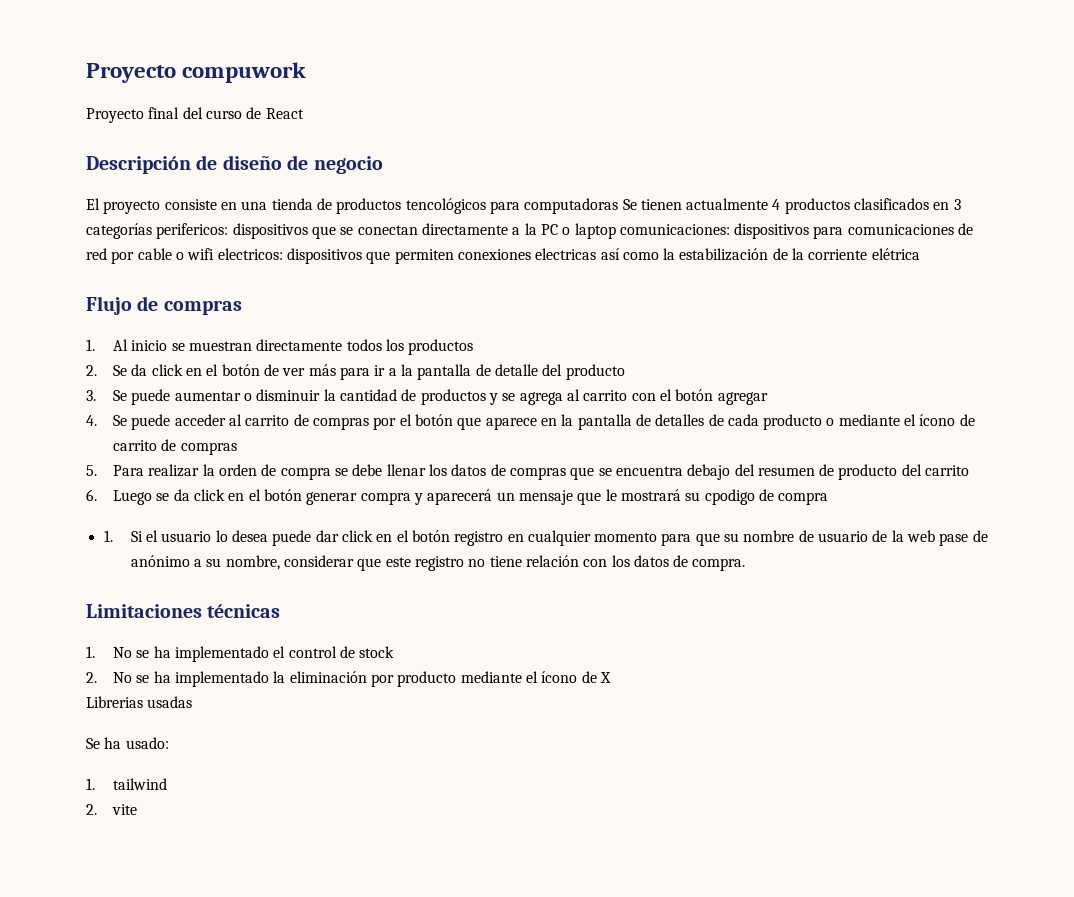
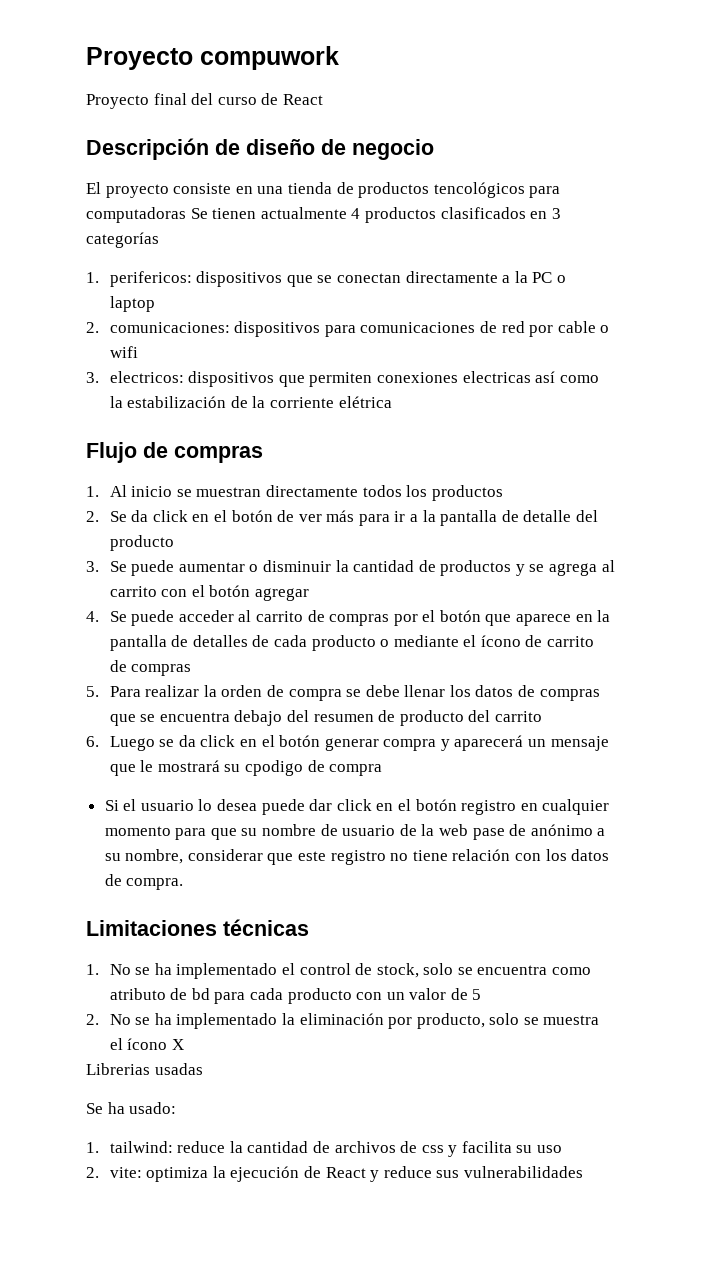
- El proyecto consiste en una tienda de productos tencológicos para computadoras Se tienen actualmente 4 productos clasificados en 3 categorías perifericos: dispositivos que se conectan directamente a la PC o laptop comunicaciones: dispositivos para comunicaciones de red por cable o wifi electricos: dispositivos que permiten conexiones electricas así como la estabilización de la corriente elétrica
+ El proyecto consiste en una tienda de productos tencológicos para computadoras Se tienen actualmente 4 productos clasificados en 3 categorías
+ 1. perifericos: dispositivos que se conectan directamente a la PC o laptop
+ 2. comunicaciones: dispositivos para comunicaciones de red por cable o wifi
+ 3. electricos: dispositivos que permiten conexiones electricas así como la estabilización de la corriente elétrica
- 1. Si el usuario lo desea puede dar click en el botón registro en cualquier momento para que su nombre de usuario de la web pase de anónimo a su nombre, considerar que este registro no tiene relación con los datos de compra.
+ Si el usuario lo desea puede dar click en el botón registro en cualquier momento para que su nombre de usuario de la web pase de anónimo a su nombre, considerar que este registro no tiene relación con los datos de compra.
- 1. No se ha implementado el control de stock
+ 1. No se ha implementado el control de stock, solo se encuentra como atributo de bd para cada producto con un valor de 5
- 2. No se ha implementado la eliminación por producto mediante el ícono de X
+ 2. No se ha implementado la eliminación por producto, solo se muestra el ícono X
- 1. tailwind
- 2. vite
+ 1. tailwind: reduce la cantidad de archivos de css y facilita su uso
+ 2. vite: optimiza la ejecución de React y reduce sus vulnerabilidades

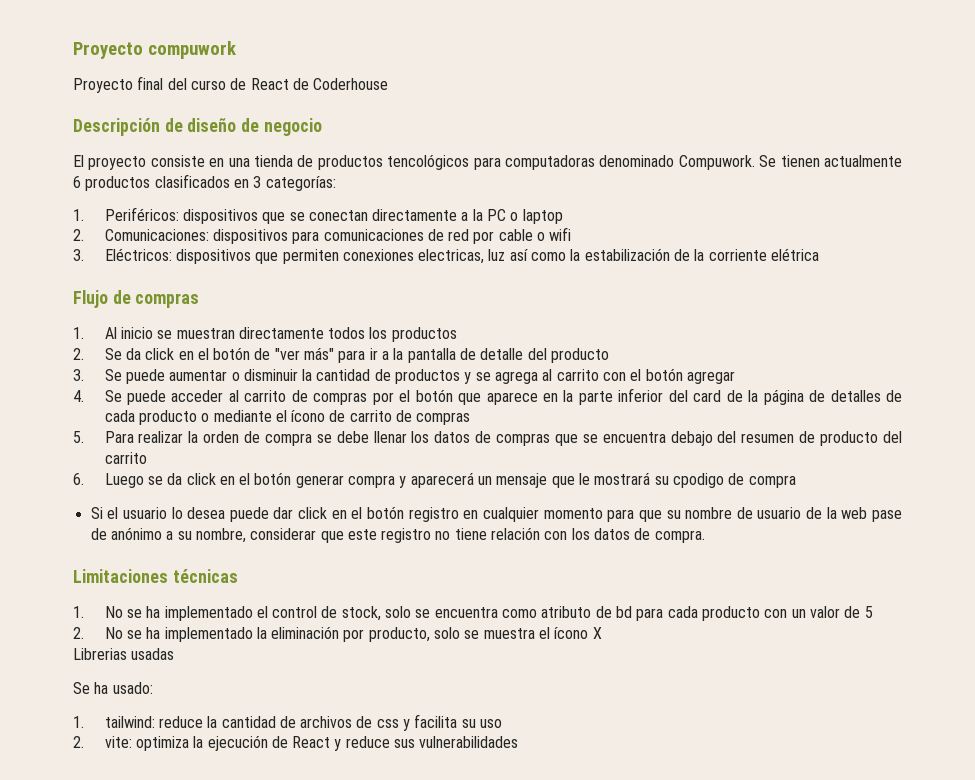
- Proyecto final del curso de React
+ Proyecto final del curso de React de Coderhouse
- El proyecto consiste en una tienda de productos tencológicos para computadoras Se tienen actualmente 4 productos clasificados en 3 categorías
- 1. perifericos: dispositivos que se conectan directamente a la PC o laptop
+ El proyecto consiste en una tienda de productos tencológicos para computadoras denominado Compuwork. Se tienen actualmente 6 productos clasificados en 3 categorías:
+ 1. Periféricos: dispositivos que se conectan directamente a la PC o laptop
- 2. comunicaciones: dispositivos para comunicaciones de red por cable o wifi
+ 2. Comunicaciones: dispositivos para comunicaciones de red por cable o wifi
- 3. electricos: dispositivos que permiten conexiones electricas así como la estabilización de la corriente elétrica
+ 3. Eléctricos: dispositivos que permiten conexiones electricas, luz así como la estabilización de la corriente elétrica
- 2. Se da click en el botón de ver más para ir a la pantalla de detalle del producto
+ 2. Se da click en el botón de "ver más" para ir a la pantalla de detalle del producto
- 4. Se puede acceder al carrito de compras por el botón que aparece en la pantalla de detalles de cada producto o mediante el ícono de carrito de compras
+ 4. Se puede acceder al carrito de compras por el botón que aparece en la parte inferior del card de la página de detalles de cada producto o mediante el ícono de carrito de compras

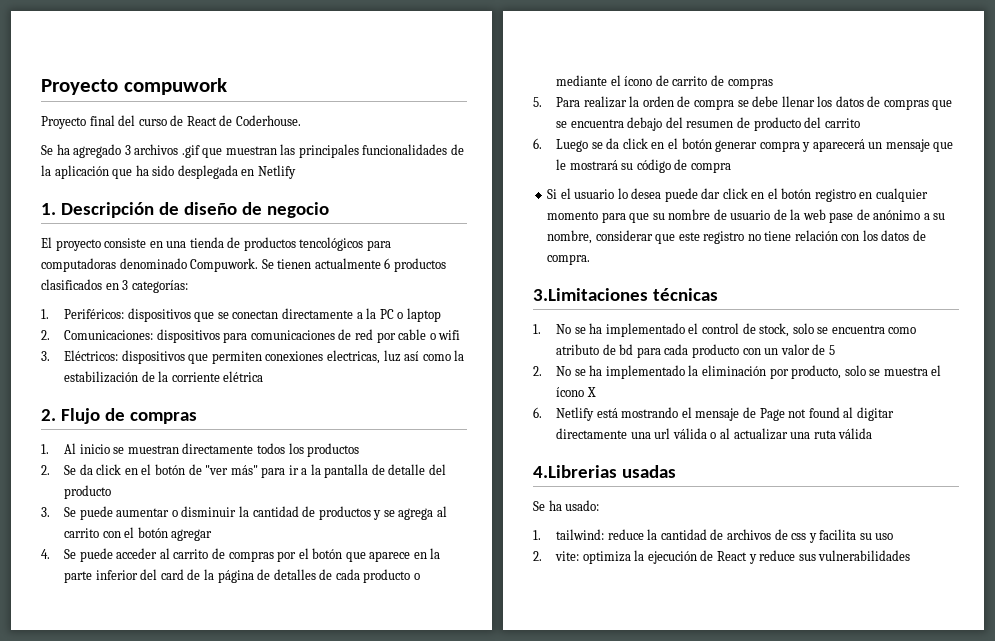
- Proyecto final del curso de React de Coderhouse
- Descripción de diseño de negocio
+ Proyecto final del curso de React de Coderhouse.
+ Se ha agregado 3 archivos .gif que muestran las principales funcionalidades de la aplicación que ha sido desplegada en Netlify
+ 1. Descripción de diseño de negocio
- Flujo de compras
+ 2. Flujo de compras
- 6. Luego se da click en el botón generar compra y aparecerá un mensaje que le mostrará su cpodigo de compra
+ 6. Luego se da click en el botón generar compra y aparecerá un mensaje que le mostrará su código de compra
- Limitaciones técnicas
+ 3.Limitaciones técnicas
- Librerias usadas
+ 6. Netlify está mostrando el mensaje de Page not found al digitar directamente una url válida o al actualizar una ruta válida
+ 4.Librerias usadas

